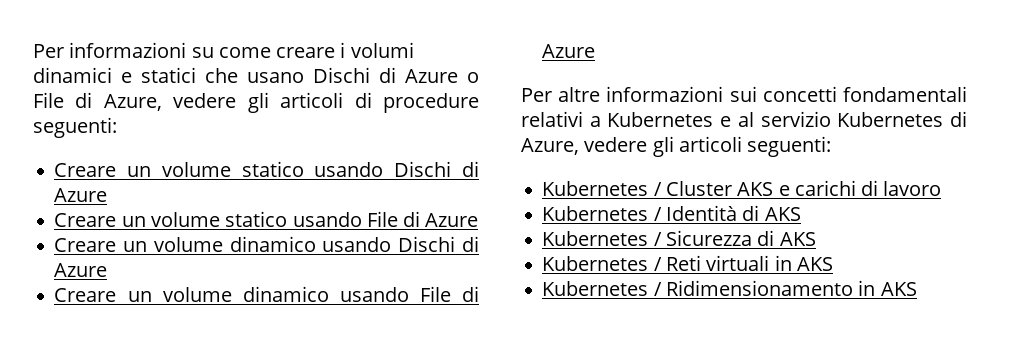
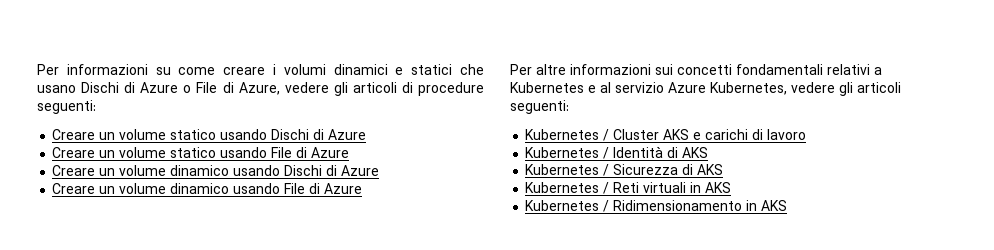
- Per altre informazioni sui concetti fondamentali relativi a Kubernetes e al servizio Kubernetes di Azure, vedere gli articoli seguenti:
+ Per altre informazioni sui concetti fondamentali relativi a Kubernetes e al servizio Azure Kubernetes, vedere gli articoli seguenti:

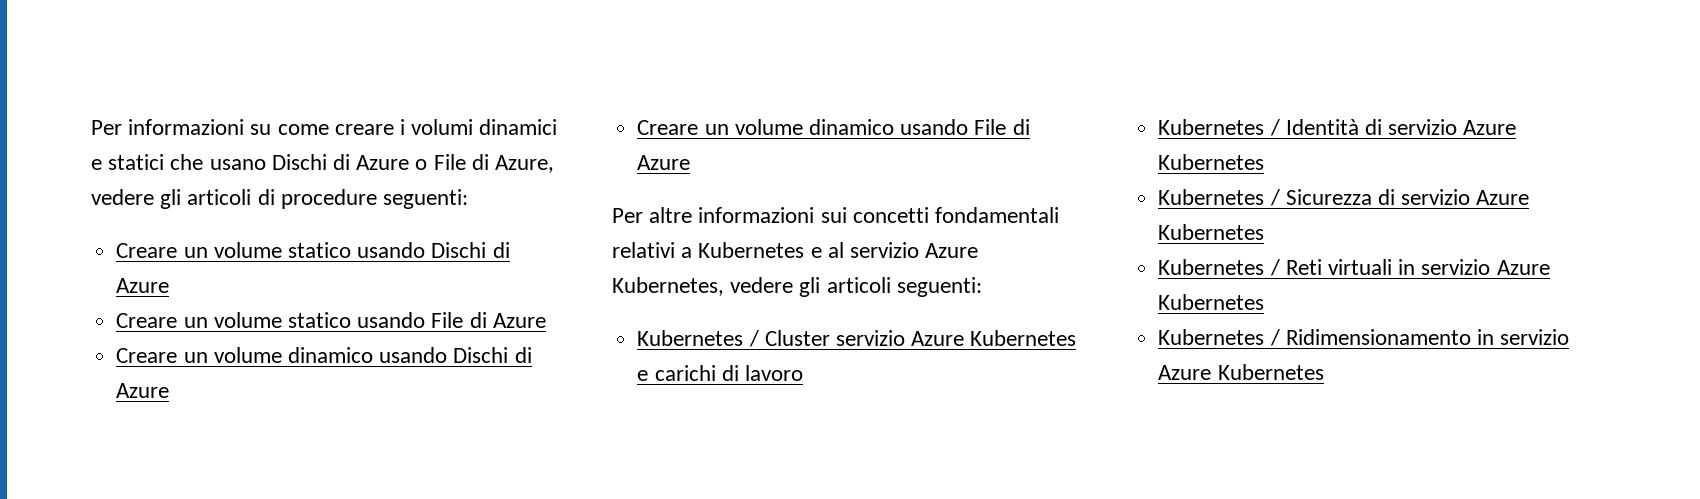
- Kubernetes / Cluster AKS e carichi di lavoro
+ Kubernetes / Cluster servizio Azure Kubernetes e carichi di lavoro
- Kubernetes / Identità di AKS
+ Kubernetes / Identità di servizio Azure Kubernetes
- Kubernetes / Sicurezza di AKS
+ Kubernetes / Sicurezza di servizio Azure Kubernetes
- Kubernetes / Reti virtuali in AKS
+ Kubernetes / Reti virtuali in servizio Azure Kubernetes
- Kubernetes / Ridimensionamento in AKS
+ Kubernetes / Ridimensionamento in servizio Azure Kubernetes

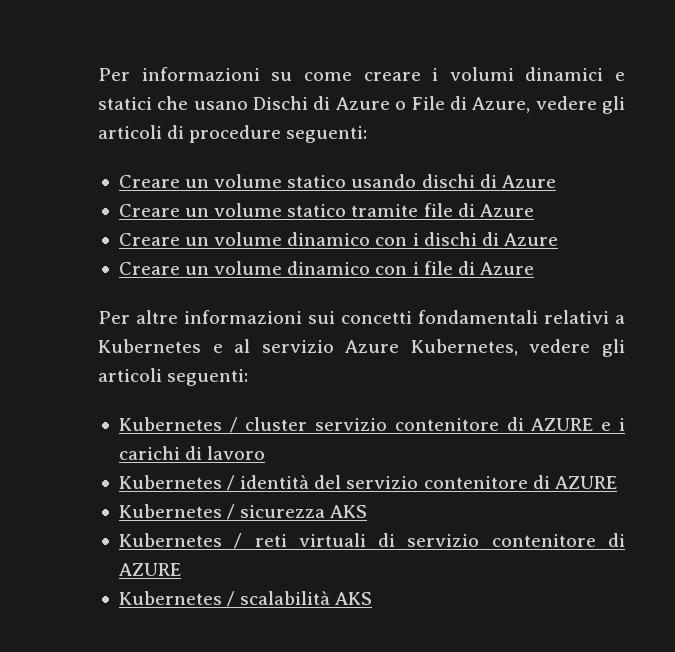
- Creare un volume statico usando Dischi di Azure
+ Creare un volume statico usando dischi di Azure
- Creare un volume statico usando File di Azure
- Creare un volume dinamico usando Dischi di Azure
- Creare un volume dinamico usando File di Azure
+ Creare un volume statico tramite file di Azure
+ Creare un volume dinamico con i dischi di Azure
+ Creare un volume dinamico con i file di Azure
- Kubernetes / Cluster servizio Azure Kubernetes e carichi di lavoro
+ Kubernetes / cluster servizio contenitore di AZURE e i carichi di lavoro
- Kubernetes / Identità di servizio Azure Kubernetes
- Kubernetes / Sicurezza di servizio Azure Kubernetes
- Kubernetes / Reti virtuali in servizio Azure Kubernetes
- Kubernetes / Ridimensionamento in servizio Azure Kubernetes
+ Kubernetes / identità del servizio contenitore di AZURE
+ Kubernetes / sicurezza AKS
+ Kubernetes / reti virtuali di servizio contenitore di AZURE
+ Kubernetes / scalabilità AKS

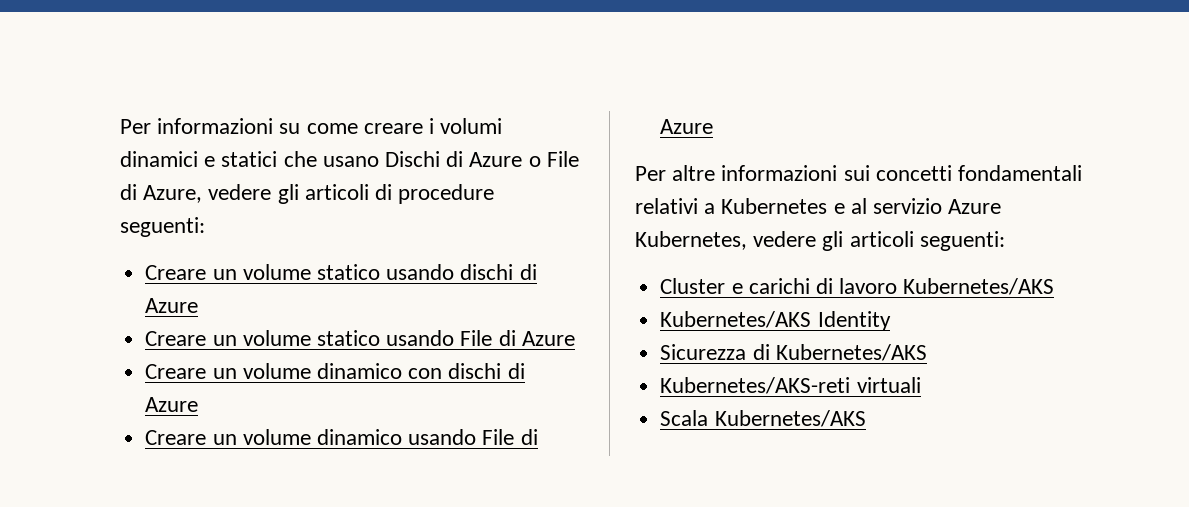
- Creare un volume statico tramite file di Azure
- Creare un volume dinamico con i dischi di Azure
+ Creare un volume statico usando File di Azure
+ Creare un volume dinamico con dischi di Azure
- Creare un volume dinamico con i file di Azure
+ Creare un volume dinamico usando File di Azure
- Kubernetes / cluster servizio contenitore di AZURE e i carichi di lavoro
- Kubernetes / identità del servizio contenitore di AZURE
- Kubernetes / sicurezza AKS
- Kubernetes / reti virtuali di servizio contenitore di AZURE
- Kubernetes / scalabilità AKS
+ Cluster e carichi di lavoro Kubernetes/AKS
+ Kubernetes/AKS Identity
+ Sicurezza di Kubernetes/AKS
+ Kubernetes/AKS-reti virtuali
+ Scala Kubernetes/AKS

